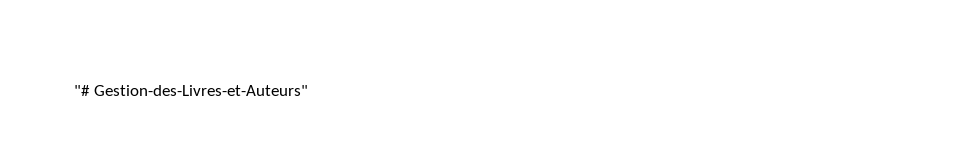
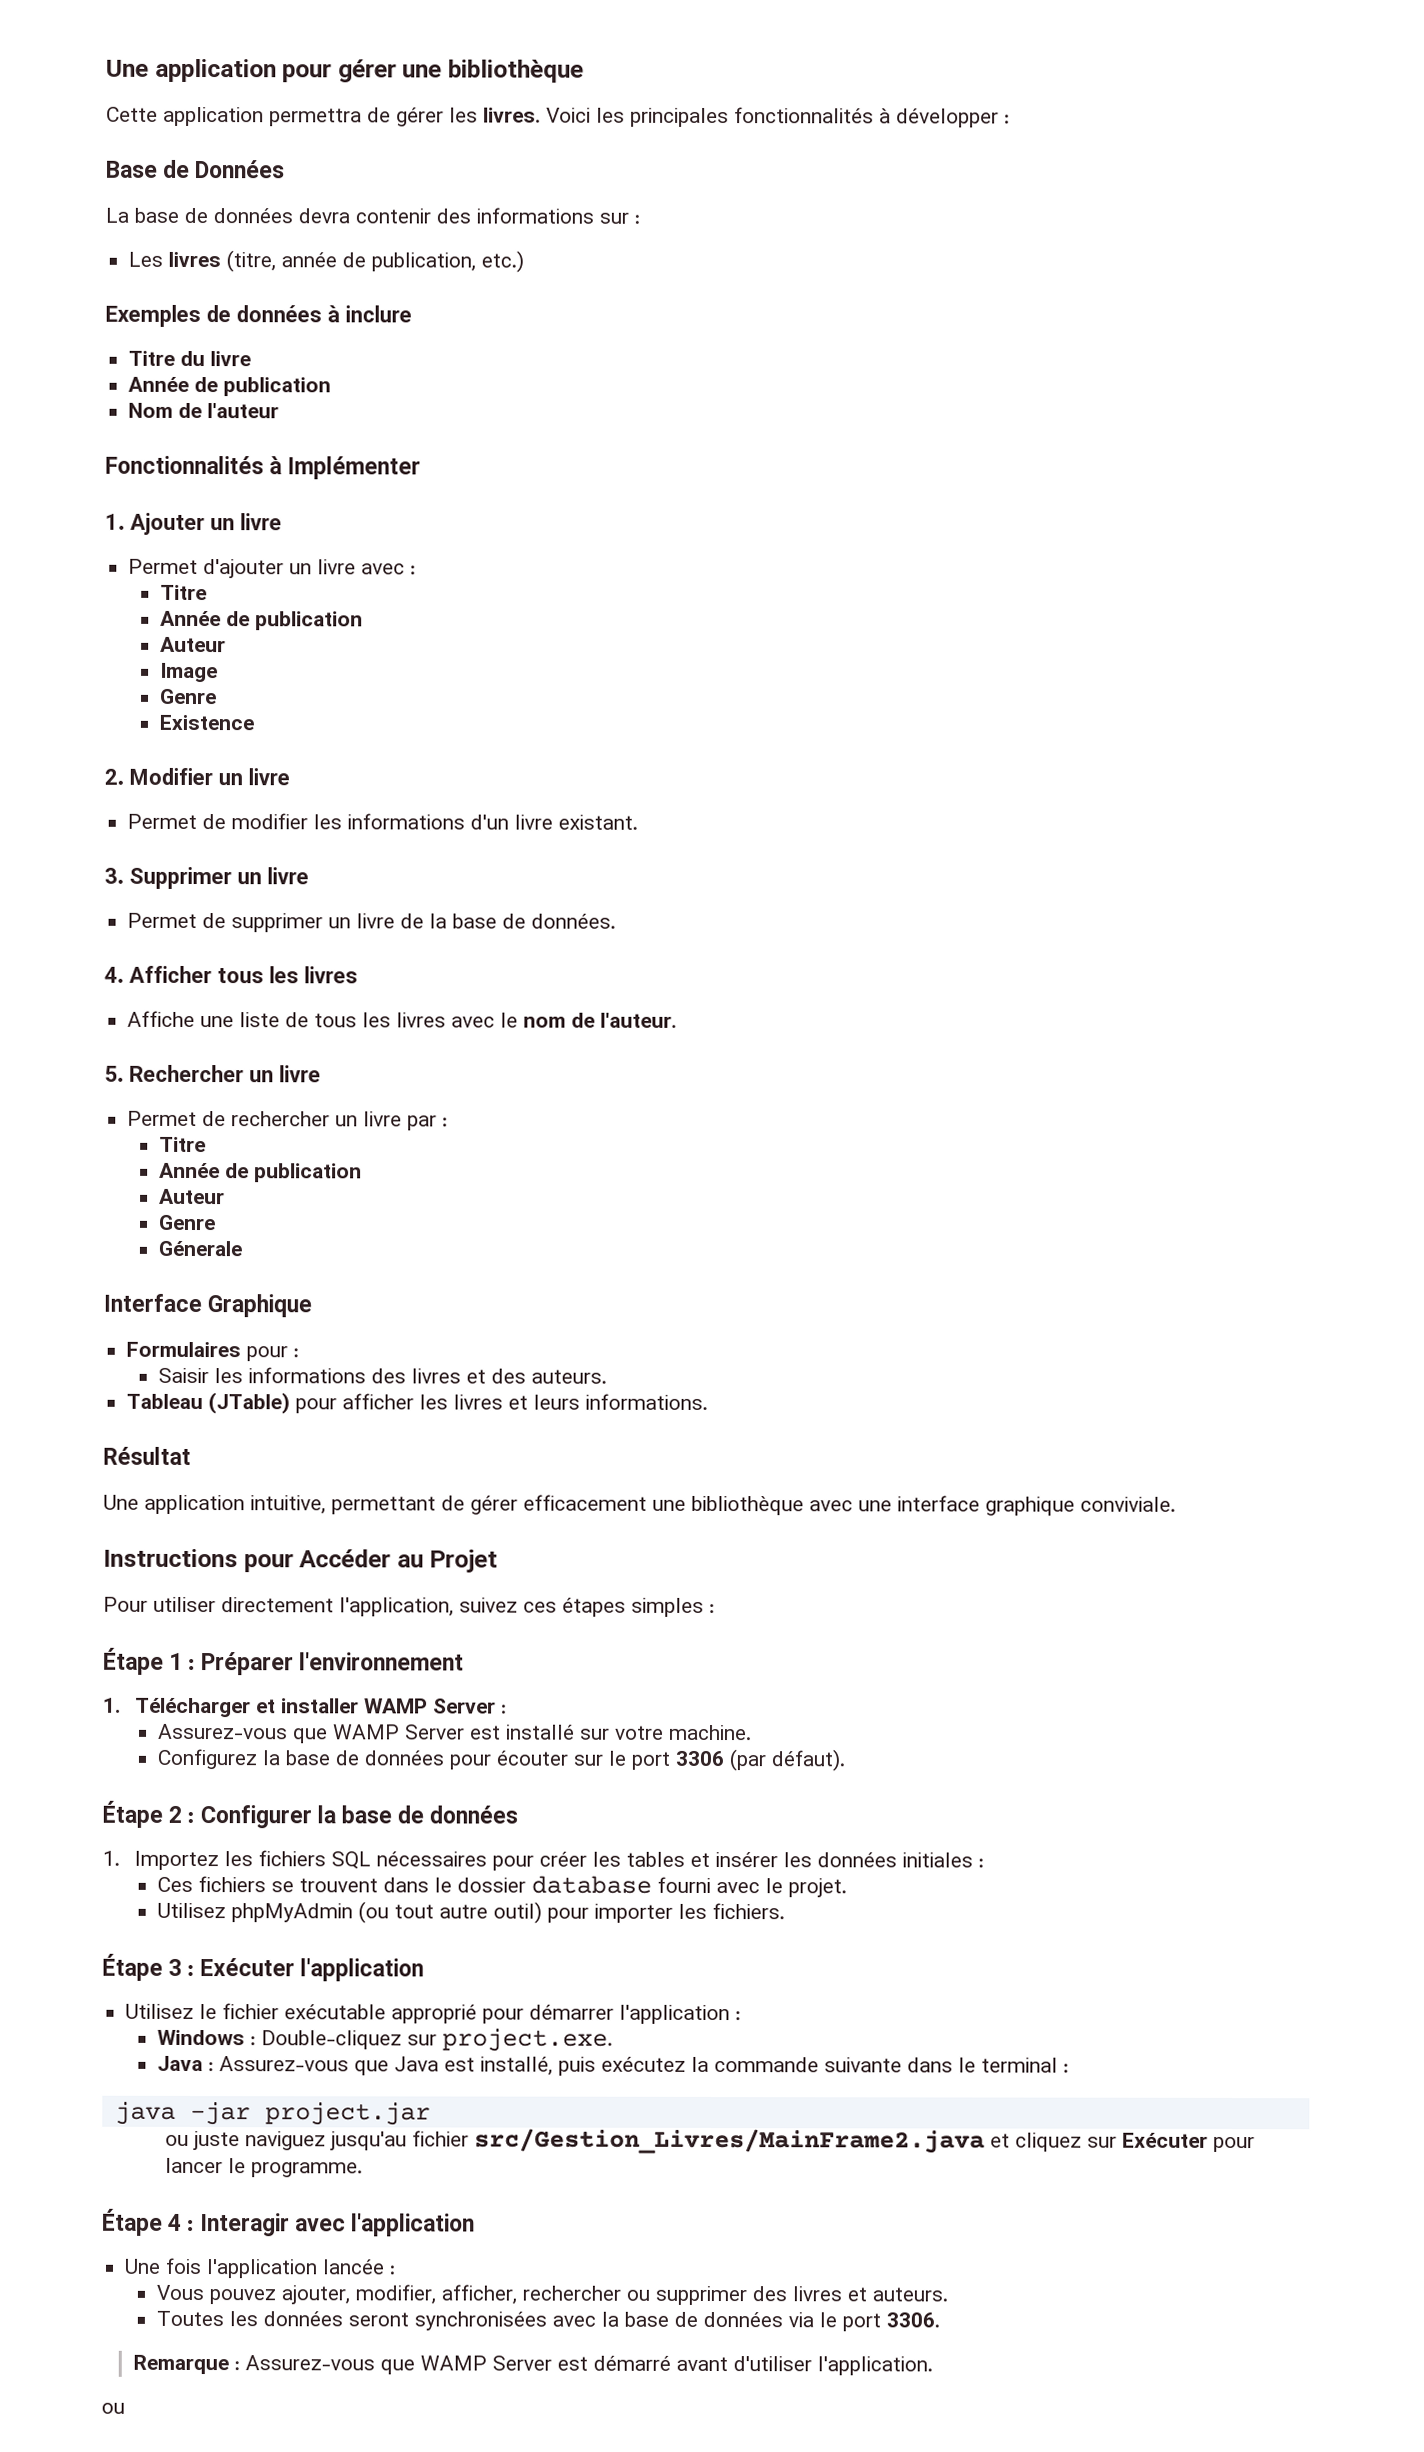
- "# Gestion-des-Livres-et-Auteurs"
+ Une application pour gérer une bibliothèque
+ Cette application permettra de gérer les livres. Voici les principales fonctionnalités à développer :
+ Base de Données
+ La base de données devra contenir des informations sur :
+ Les livres (titre, année de publication, etc.)
+ Exemples de données à inclure
+ Titre du livre
+ Année de publication
+ Nom de l'auteur
+ Fonctionnalités à Implémenter
+ 1. Ajouter un livre
+ Permet d'ajouter un livre avec :
+ Titre
+ Année de publication
+ Auteur
+ Image
+ Genre
+ Existence
+ 2. Modifier un livre
+ Permet de modifier les informations d'un livre existant.
+ 3. Supprimer un livre
+ Permet de supprimer un livre de la base de données.
+ 4. Afficher tous les livres
+ Affiche une liste de tous les livres avec le nom de l'auteur.
+ 5. Rechercher un livre
+ Permet de rechercher un livre par :
+ Titre
+ Année de publication
+ Auteur
+ Genre
+ Génerale
+ Interface Graphique
+ Formulaires pour :
+ Saisir les informations des livres et des auteurs.
+ Tableau (JTable) pour afficher les livres et leurs informations.
+ Résultat
+ Une application intuitive, permettant de gérer efficacement une bibliothèque avec une interface graphique conviviale.
+ Instructions pour Accéder au Projet
+ Pour utiliser directement l'application, suivez ces étapes simples :
+ Étape 1 : Préparer l'environnement
+ 1. Télécharger et installer WAMP Server :
+ Assurez-vous que WAMP Server est installé sur votre machine.
+ Configurez la base de données pour écouter sur le port 3306 (par défaut).
+ Étape 2 : Configurer la base de données
+ 1. Importez les fichiers SQL nécessaires pour créer les tables et insérer les données initiales :
+ Ces fichiers se trouvent dans le dossier database fourni avec le projet.
+ Utilisez phpMyAdmin (ou tout autre outil) pour importer les fichiers.
+ Étape 3 : Exécuter l'application
+ Utilisez le fichier exécutable approprié pour démarrer l'application :
+ Windows : Double-cliquez sur project.exe.
+ Java : Assurez-vous que Java est installé, puis exécutez la commande suivante dans le terminal :
+ java -jar project.jar
+ ou juste naviguez jusqu'au fichier src/Gestion_Livres/MainFrame2.java et cliquez sur Exécuter pour lancer le programme.
+ Étape 4 : Interagir avec l'application
+ Une fois l'application lancée :
+ Vous pouvez ajouter, modifier, afficher, rechercher ou supprimer des livres et auteurs.
+ Toutes les données seront synchronisées avec la base de données via le port 3306.
+ Remarque : Assurez-vous que WAMP Server est démarré avant d'utiliser l'application.
+ ou

